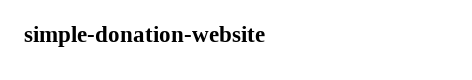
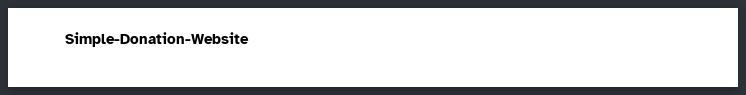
- simple-donation-website
+ Simple-Donation-Website

